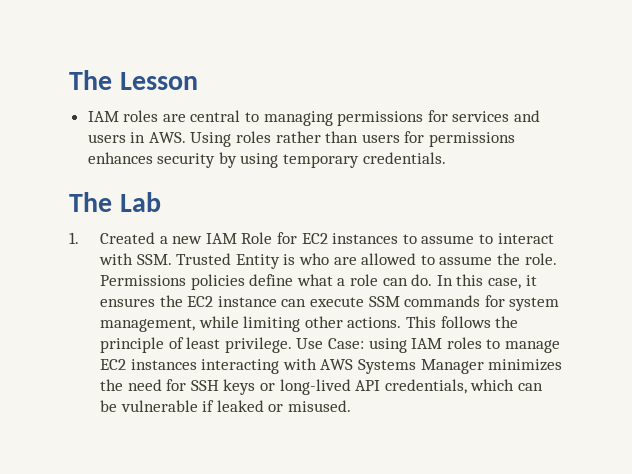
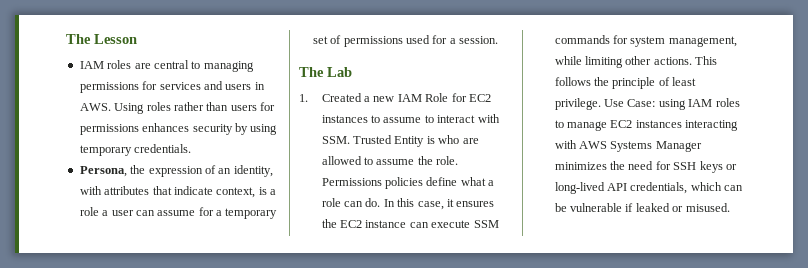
+ Persona, the expression of an identity, with attributes that indicate context, is a role a user can assume for a temporary set of permissions used for a session.

